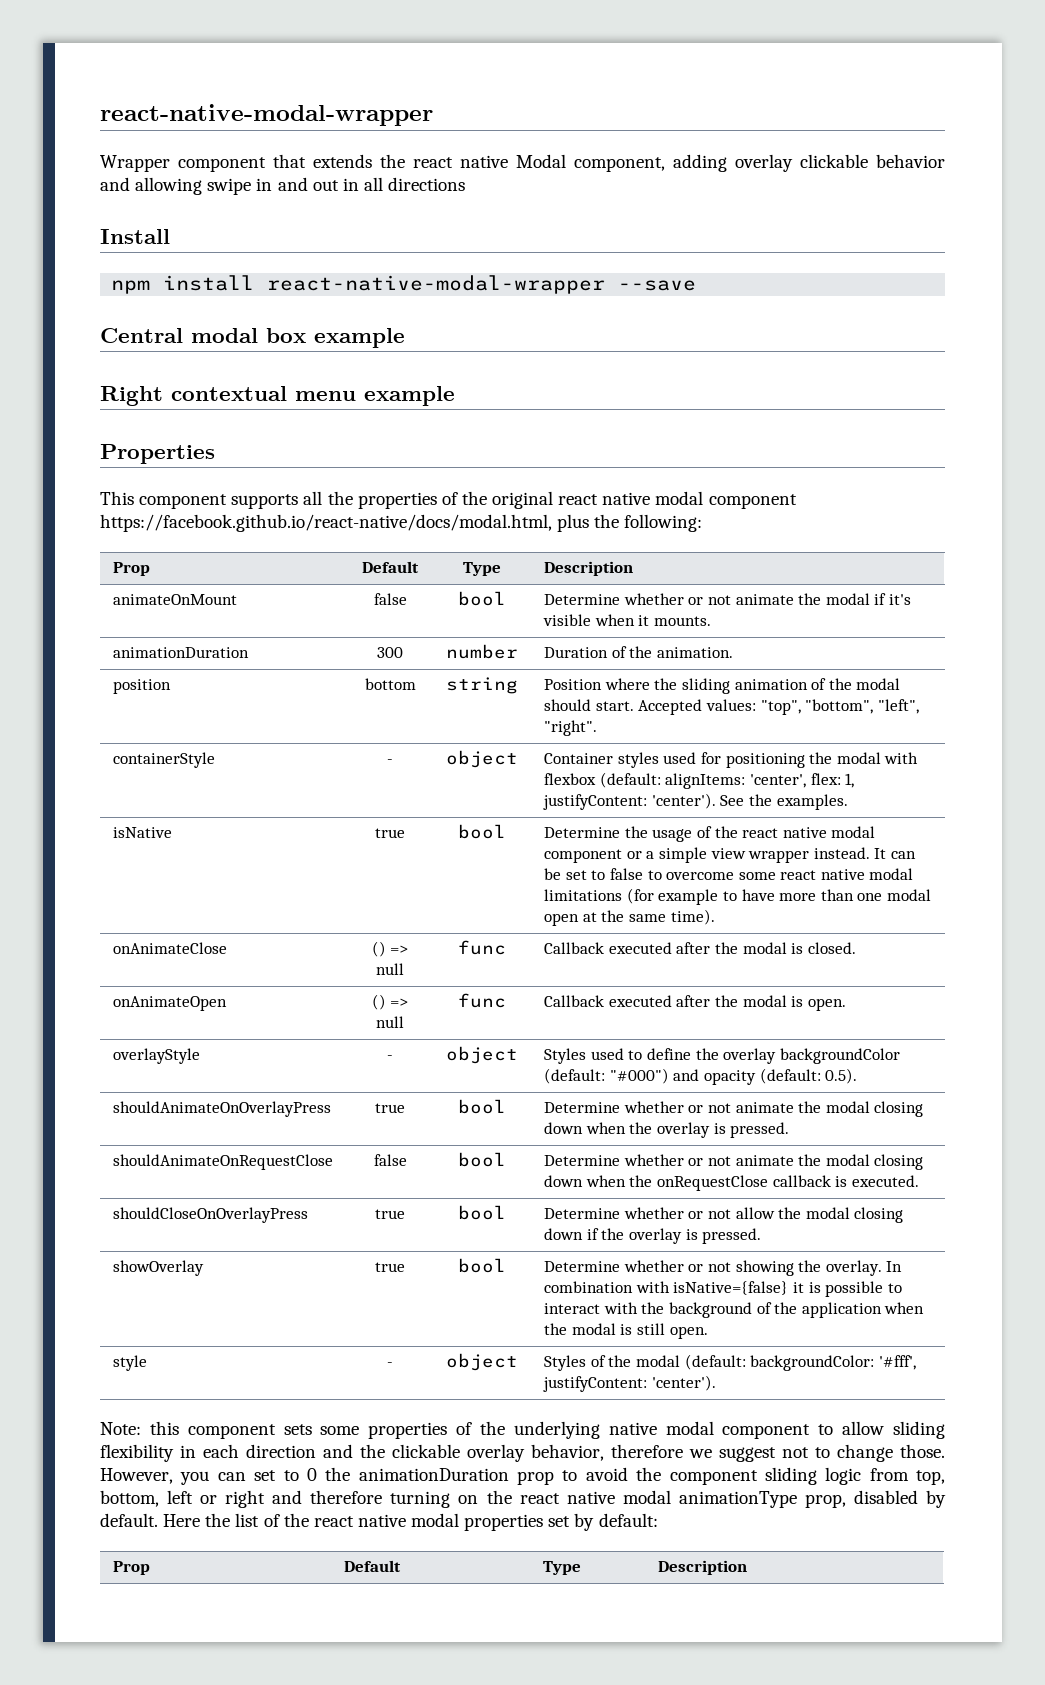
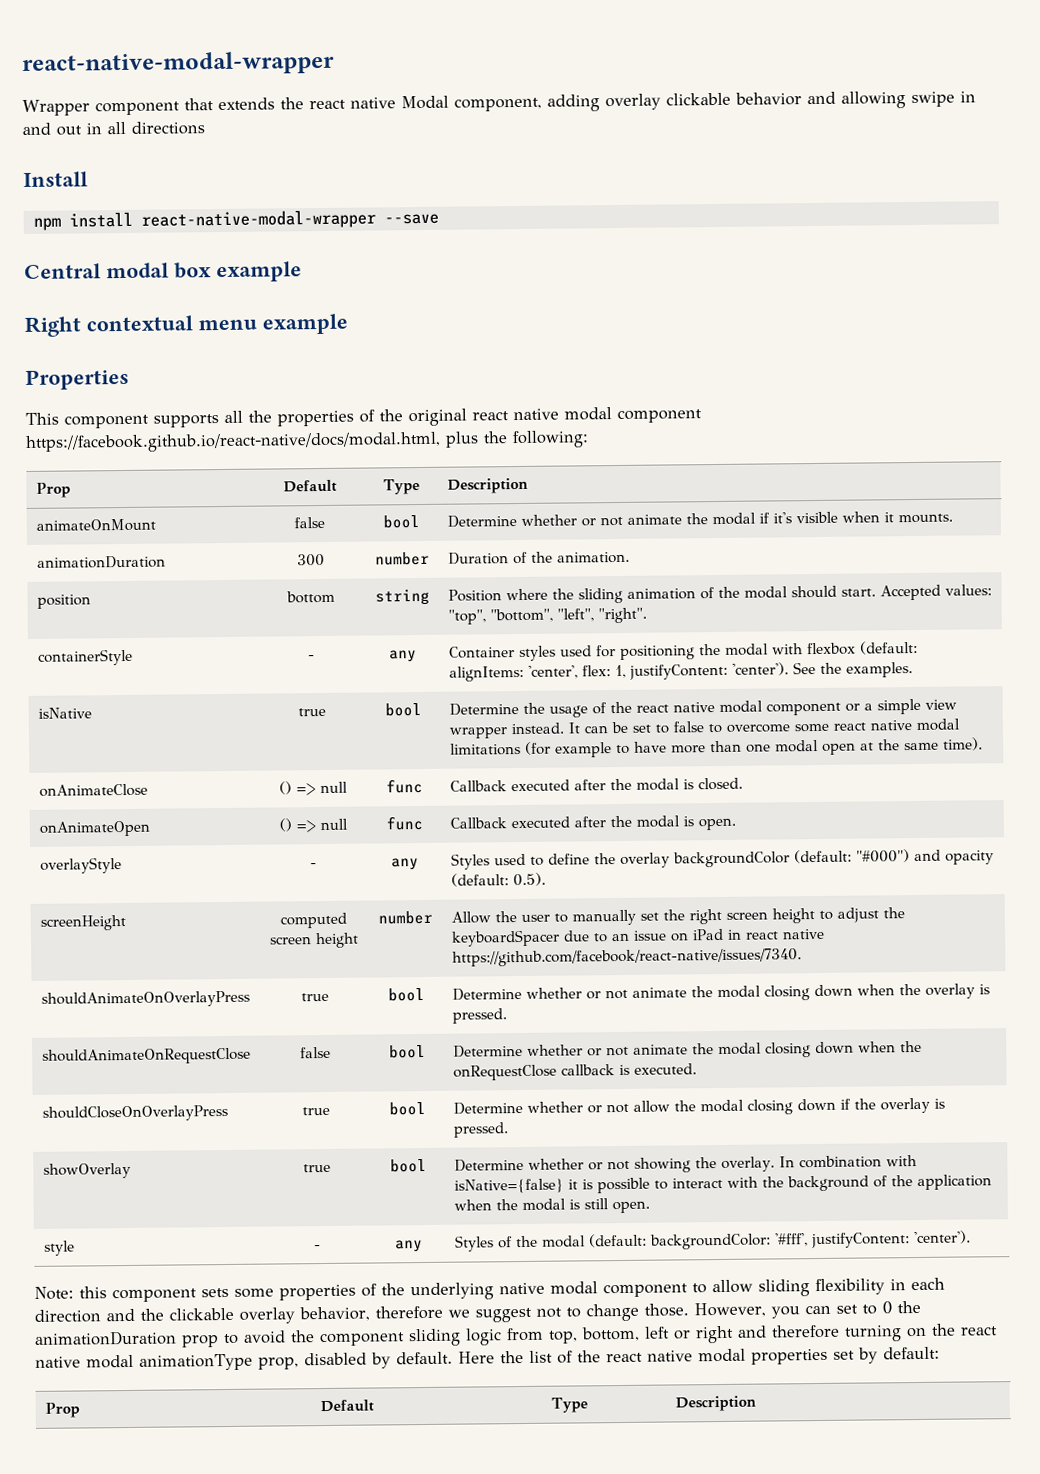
- containerStyle | - | object | Container styles used for positioning the modal with flexbox (default: alignItems: 'center', flex: 1, justifyContent: 'center'). See the examples.
+ containerStyle | - | any | Container styles used for positioning the modal with flexbox (default: alignItems: 'center', flex: 1, justifyContent: 'center'). See the examples.
- overlayStyle | - | object | Styles used to define the overlay backgroundColor (default: "#000") and opacity (default: 0.5).
+ overlayStyle | - | any | Styles used to define the overlay backgroundColor (default: "#000") and opacity (default: 0.5).
+ screenHeight | computed screen height | number | Allow the user to manually set the right screen height to adjust the keyboardSpacer due to an issue on iPad in react native https://github.com/facebook/react-native/issues/7340.
- style | - | object | Styles of the modal (default: backgroundColor: '#fff', justifyContent: 'center').
+ style | - | any | Styles of the modal (default: backgroundColor: '#fff', justifyContent: 'center').

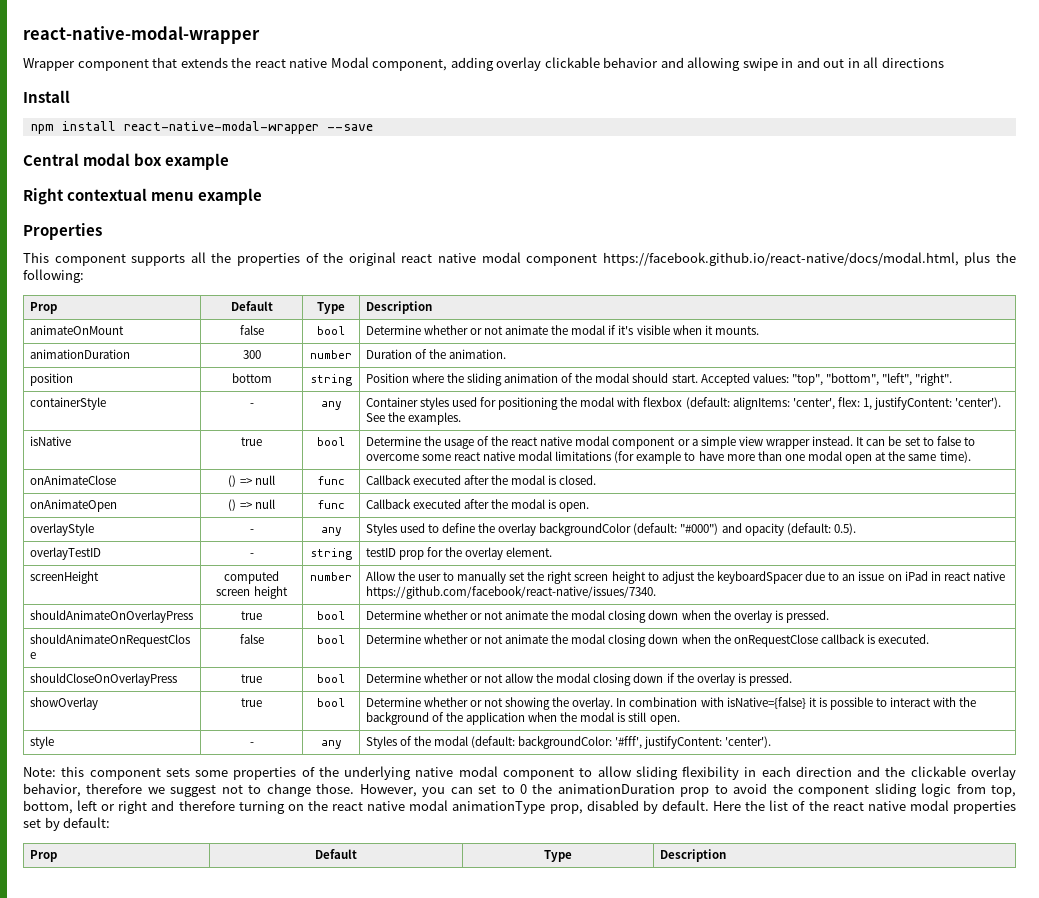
+ overlayTestID | - | string | testID prop for the overlay element.

